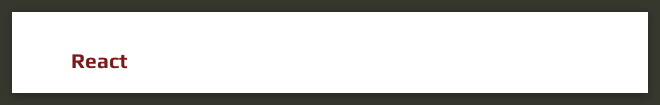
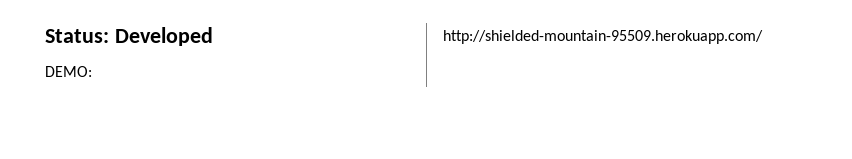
- React
+ Status: Developed
+ DEMO: http://shielded-mountain-95509.herokuapp.com/

